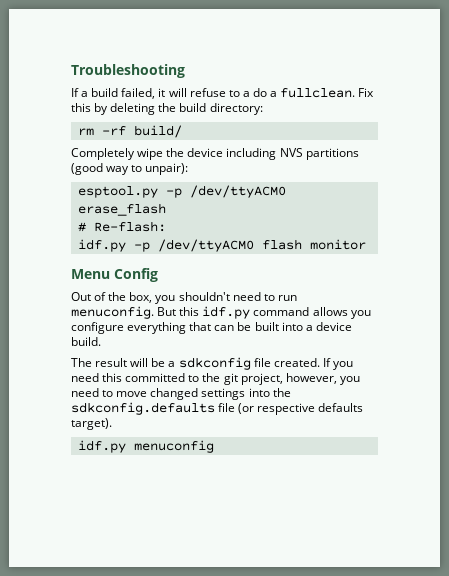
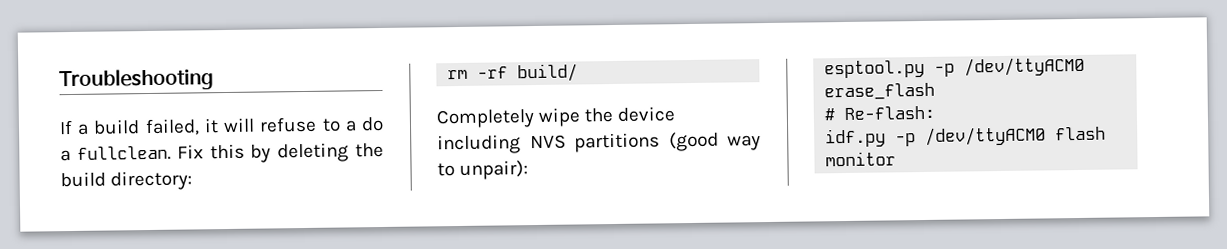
- Menu Config
- Out of the box, you shouldn't need to run menuconfig. But this idf.py command allows you configure everything that can be built into a device build.
- The result will be a sdkconfig file created. If you need this committed to the git project, however, you need to move changed settings into the sdkconfig.defaults file (or respective defaults target).
- idf.py menuconfig

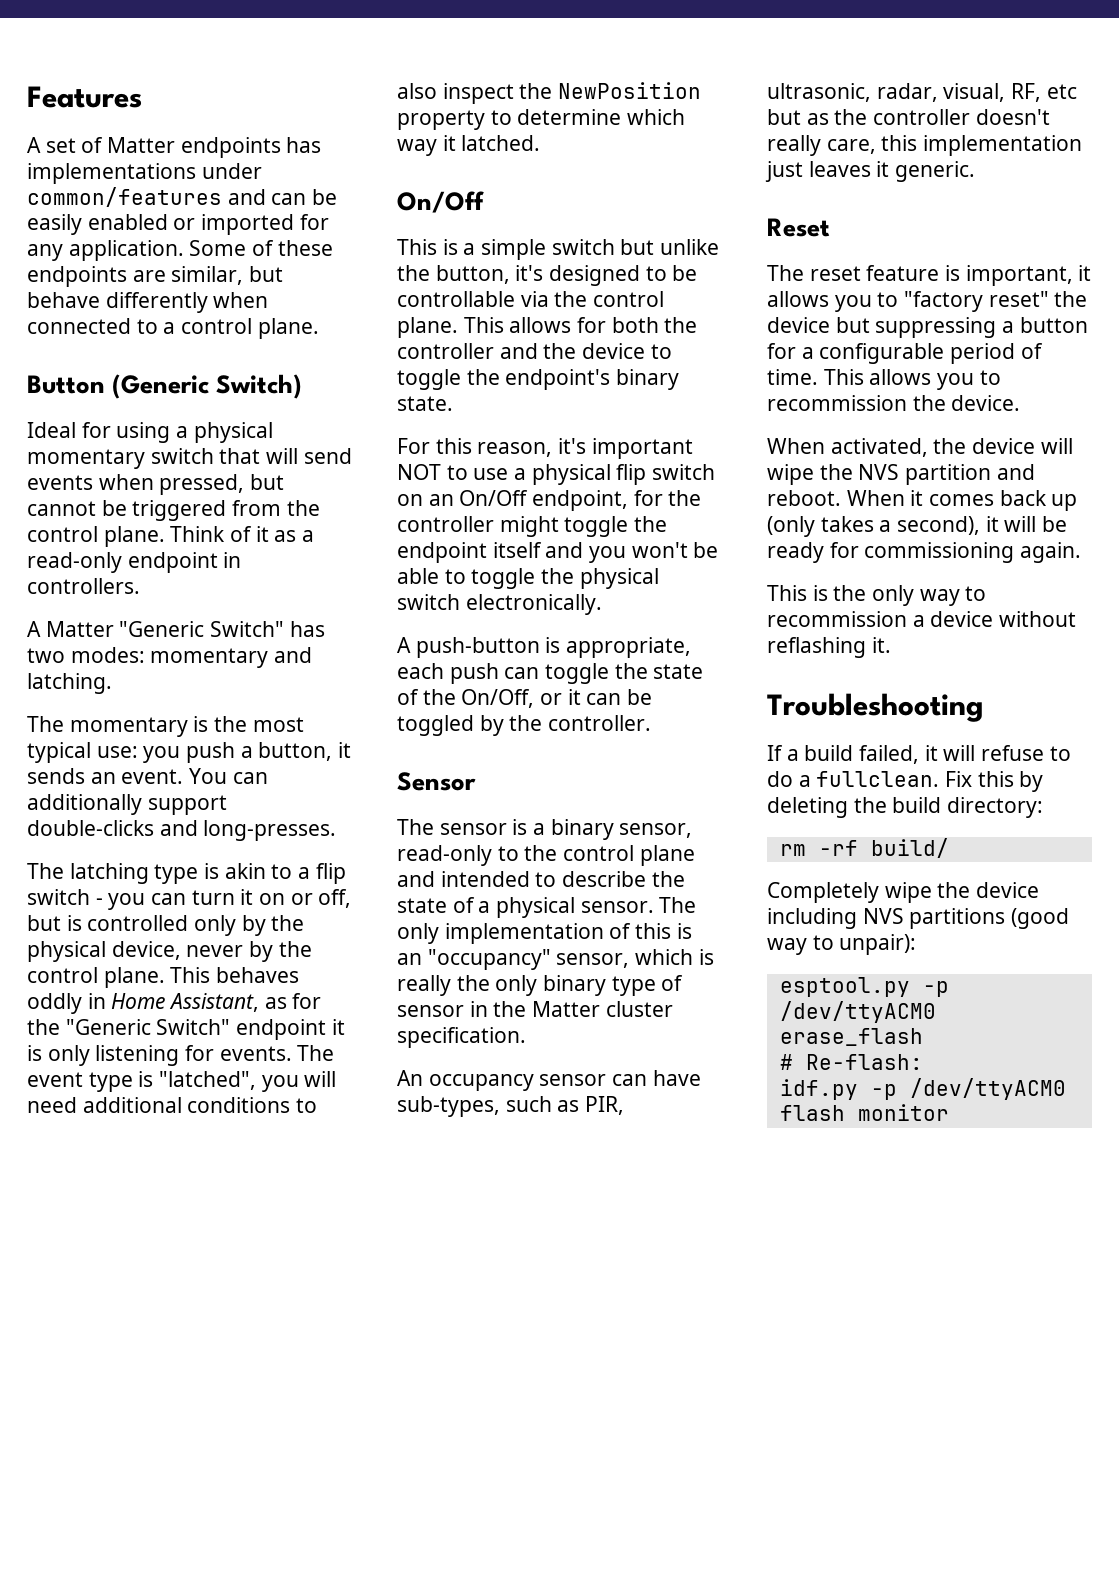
+ Features
+ A set of Matter endpoints has implementations under common/features and can be easily enabled or imported for any application. Some of these endpoints are similar, but behave differently when connected to a control plane.
+ Button (Generic Switch)
+ Ideal for using a physical momentary switch that will send events when pressed, but cannot be triggered from the control plane. Think of it as a read-only endpoint in controllers.
+ A Matter "Generic Switch" has two modes: momentary and latching.
+ The momentary is the most typical use: you push a button, it sends an event. You can additionally support double-clicks and long-presses.
+ The latching type is akin to a flip switch - you can turn it on or off, but is controlled only by the physical device, never by the control plane. This behaves oddly in Home Assistant, as for the "Generic Switch" endpoint it is only listening for events. The event type is "latched", you will need additional conditions to also inspect the NewPosition property to determine which way it latched.
+ On/Off
+ This is a simple switch but unlike the button, it's designed to be controllable via the control plane. This allows for both the controller and the device to toggle the endpoint's binary state.
+ For this reason, it's important NOT to use a physical flip switch on an On/Off endpoint, for the controller might toggle the endpoint itself and you won't be able to toggle the physical switch electronically.
+ A push-button is appropriate, each push can toggle the state of the On/Off, or it can be toggled by the controller.
+ Sensor
+ The sensor is a binary sensor, read-only to the control plane and intended to describe the state of a physical sensor. The only implementation of this is an "occupancy" sensor, which is really the only binary type of sensor in the Matter cluster specification.
+ An occupancy sensor can have sub-types, such as PIR, ultrasonic, radar, visual, RF, etc but as the controller doesn't really care, this implementation just leaves it generic.
+ Reset
+ The reset feature is important, it allows you to "factory reset" the device but suppressing a button for a configurable period of time. This allows you to recommission the device.
+ When activated, the device will wipe the NVS partition and reboot. When it comes back up (only takes a second), it will be ready for commissioning again.
+ This is the only way to recommission a device without reflashing it.
- If a build failed, it will refuse to a do a fullclean.
+ If a build failed, it will refuse to do a fullclean.

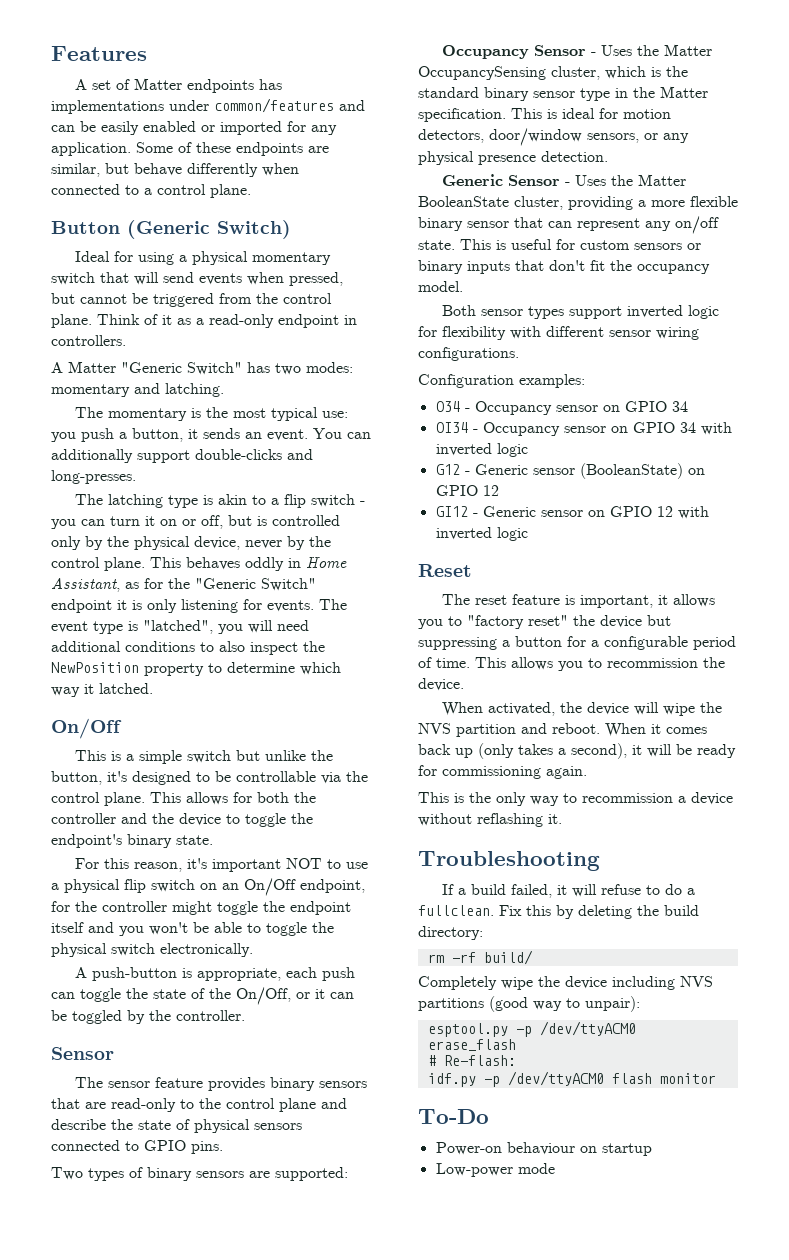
- The sensor is a binary sensor, read-only to the control plane and intended to describe the state of a physical sensor. The only implementation of this is an "occupancy" sensor, which is really the only binary type of sensor in the Matter cluster specification.
- An occupancy sensor can have sub-types, such as PIR, ultrasonic, radar, visual, RF, etc but as the controller doesn't really care, this implementation just leaves it generic.
+ The sensor feature provides binary sensors that are read-only to the control plane and describe the state of physical sensors connected to GPIO pins.
+ Two types of binary sensors are supported:
+ Occupancy Sensor - Uses the Matter OccupancySensing cluster, which is the standard binary sensor type in the Matter specification. This is ideal for motion detectors, door/window sensors, or any physical presence detection.
+ Generic Sensor - Uses the Matter BooleanState cluster, providing a more flexible binary sensor that can represent any on/off state. This is useful for custom sensors or binary inputs that don't fit the occupancy model.
+ Both sensor types support inverted logic for flexibility with different sensor wiring configurations.
+ Configuration examples:
+ O34 - Occupancy sensor on GPIO 34
+ OI34 - Occupancy sensor on GPIO 34 with inverted logic
+ G12 - Generic sensor (BooleanState) on GPIO 12
+ GI12 - Generic sensor on GPIO 12 with inverted logic
+ To-Do
+ Power-on behaviour on startup
+ Low-power mode

